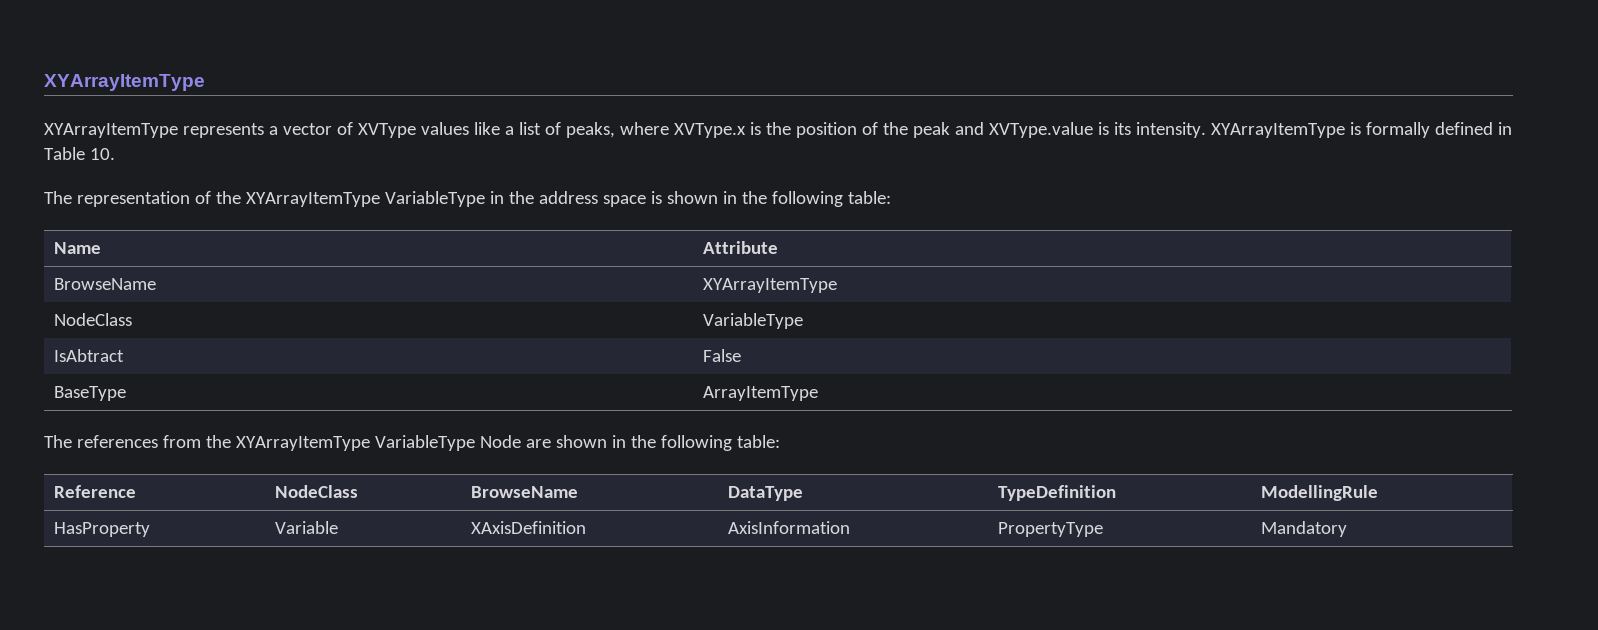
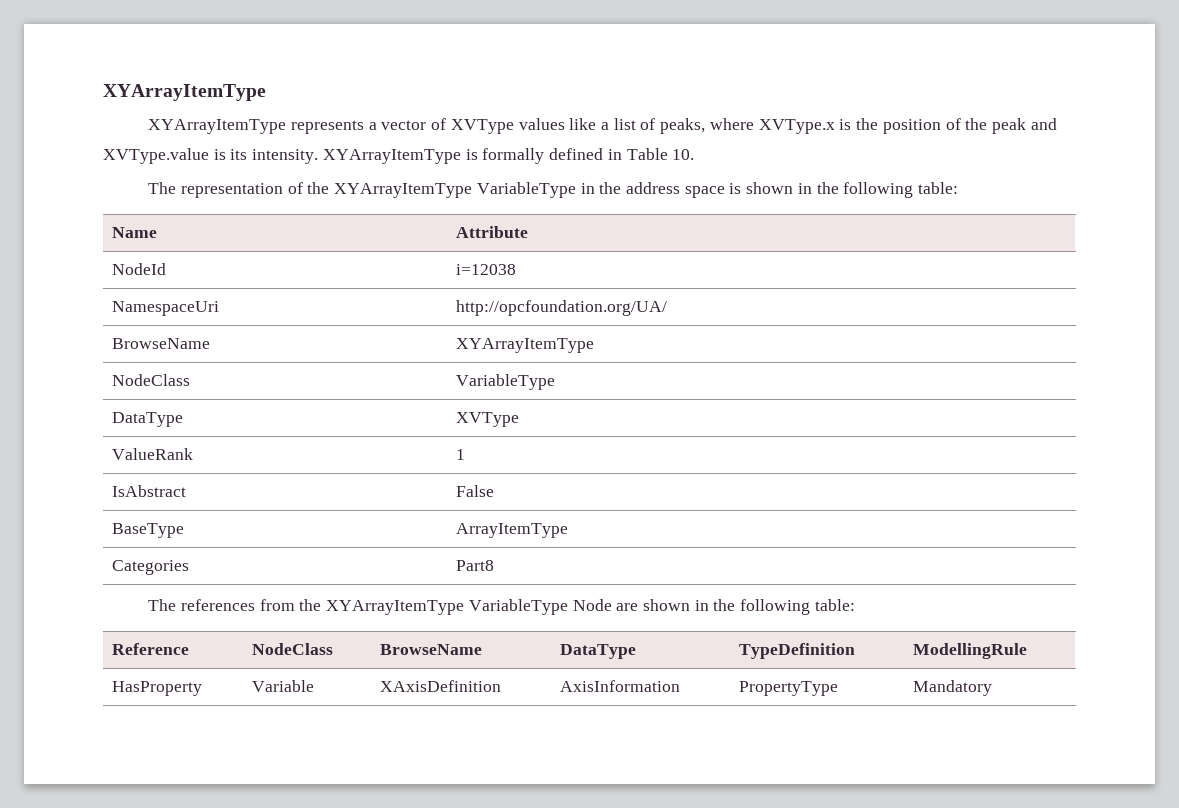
+ NodeId | i=12038
+ NamespaceUri | http://opcfoundation.org/UA/
- IsAbtract | False
+ DataType | XVType
+ ValueRank | 1
+ IsAbstract | False
+ Categories | Part8

